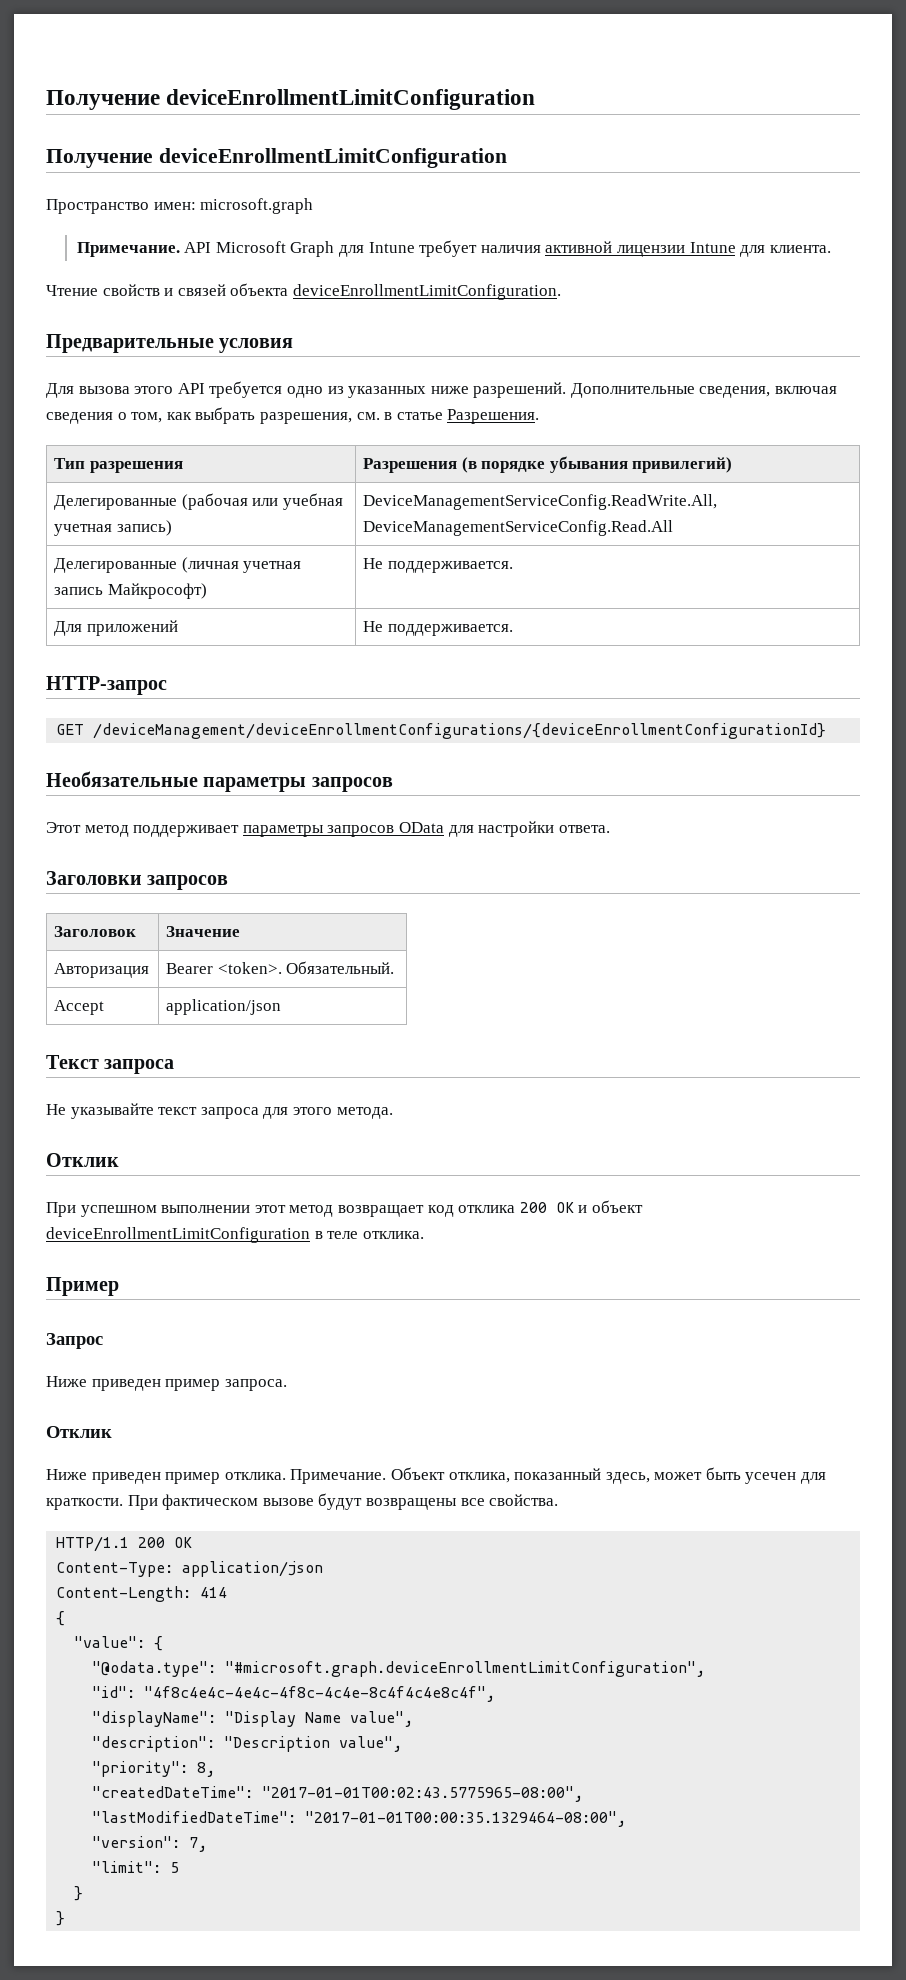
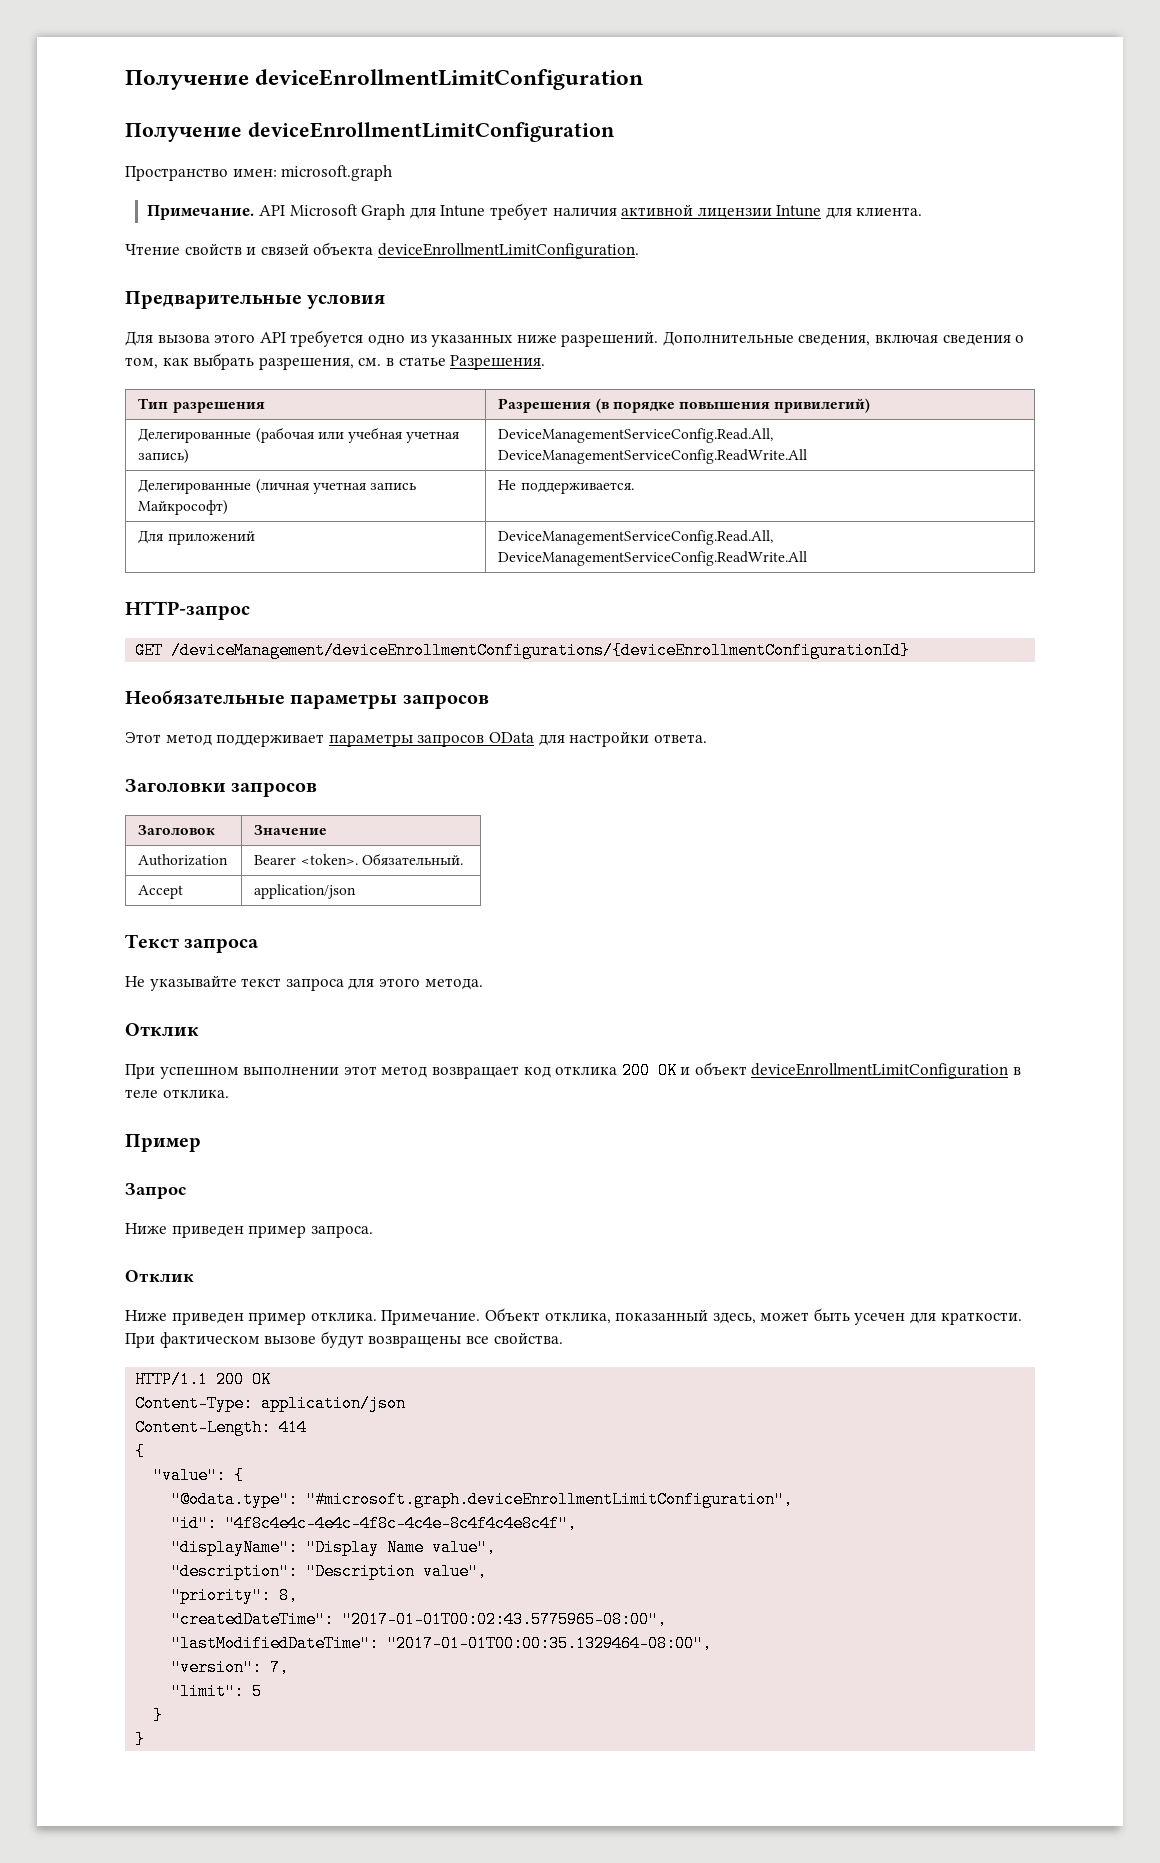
- Тип разрешения | Разрешения (в порядке убывания привилегий)
+ Тип разрешения | Разрешения (в порядке повышения привилегий)
- Делегированные (рабочая или учебная учетная запись) | DeviceManagementServiceConfig.ReadWrite.All, DeviceManagementServiceConfig.Read.All
+ Делегированные (рабочая или учебная учетная запись) | DeviceManagementServiceConfig.Read.All, DeviceManagementServiceConfig.ReadWrite.All
- Для приложений | Не поддерживается.
+ Для приложений | DeviceManagementServiceConfig.Read.All, DeviceManagementServiceConfig.ReadWrite.All
- Авторизация | Bearer <token>. Обязательный.
+ Authorization | Bearer <token>. Обязательный.

